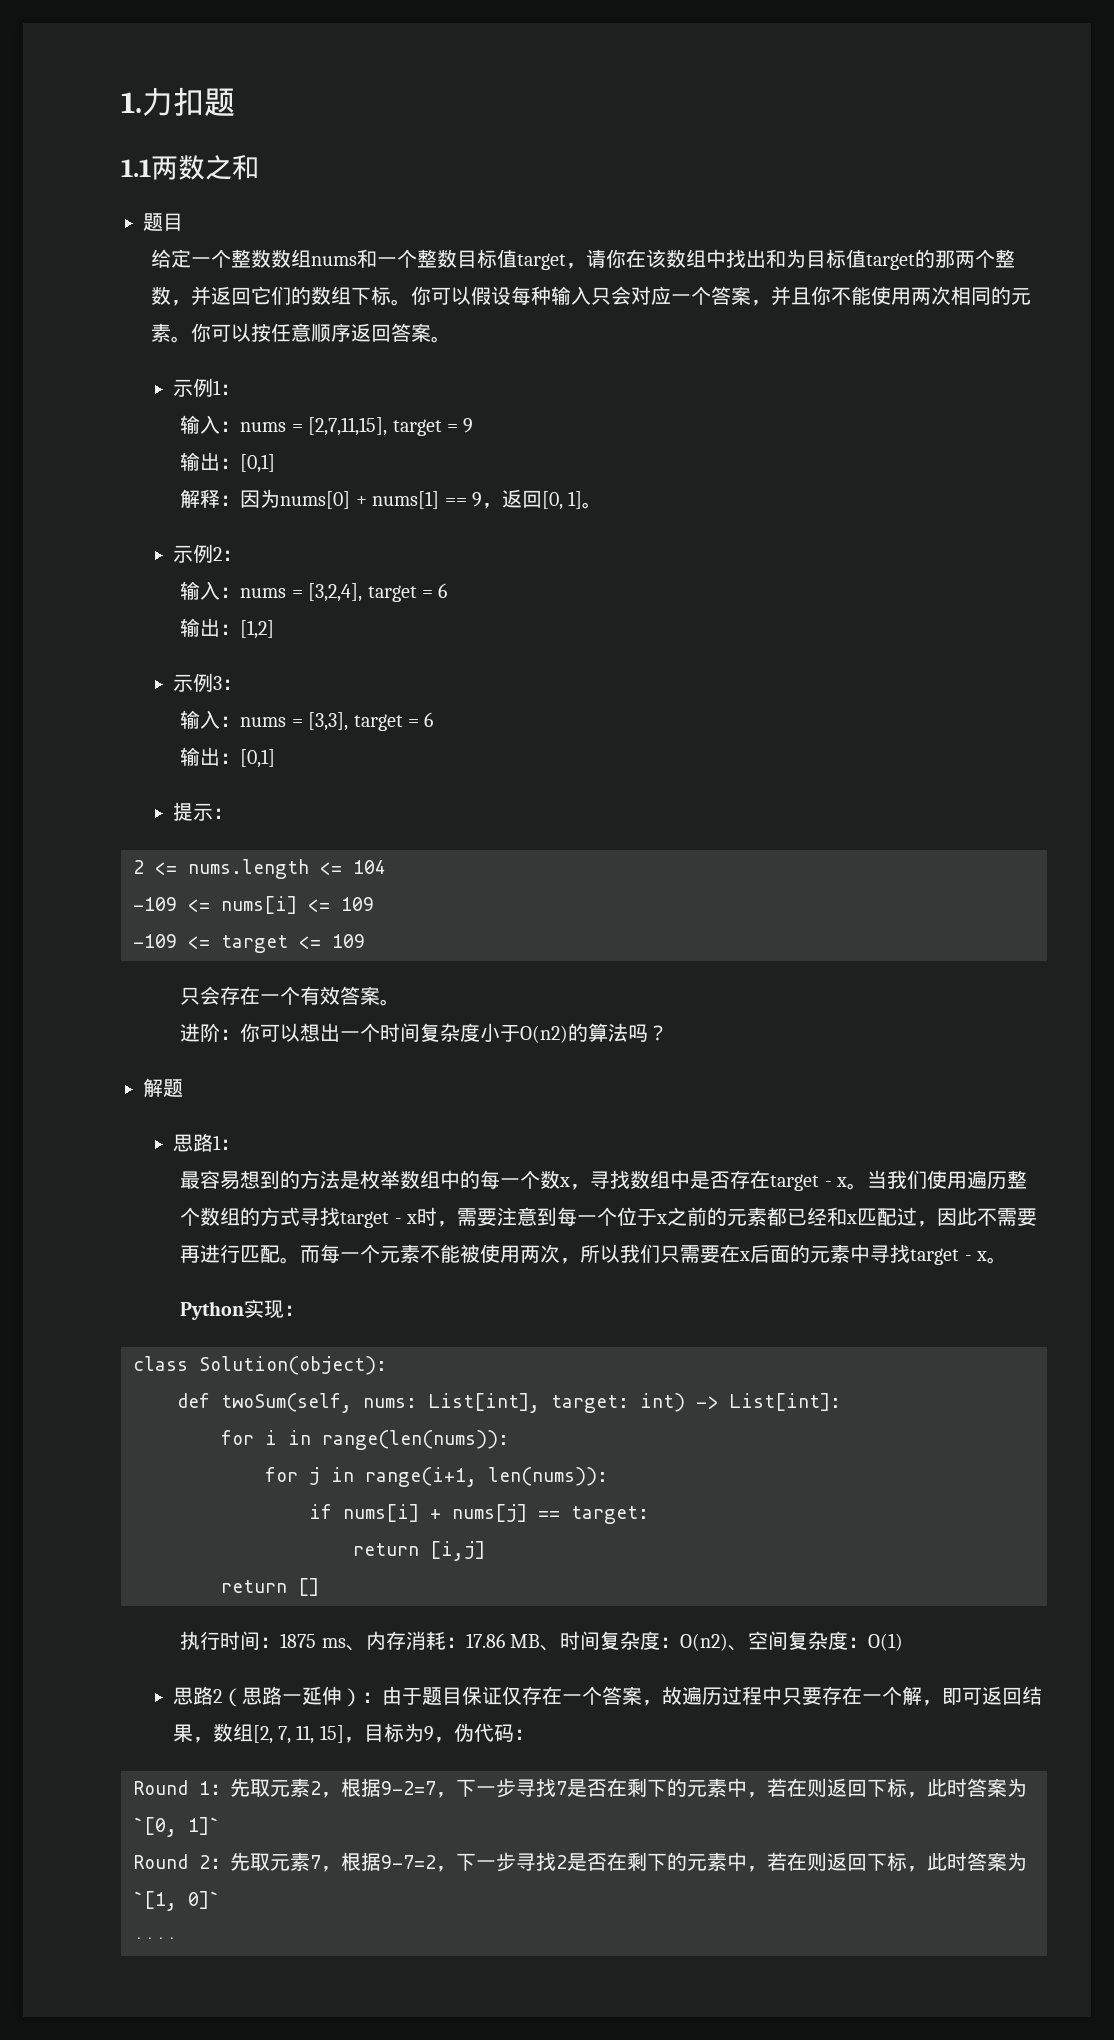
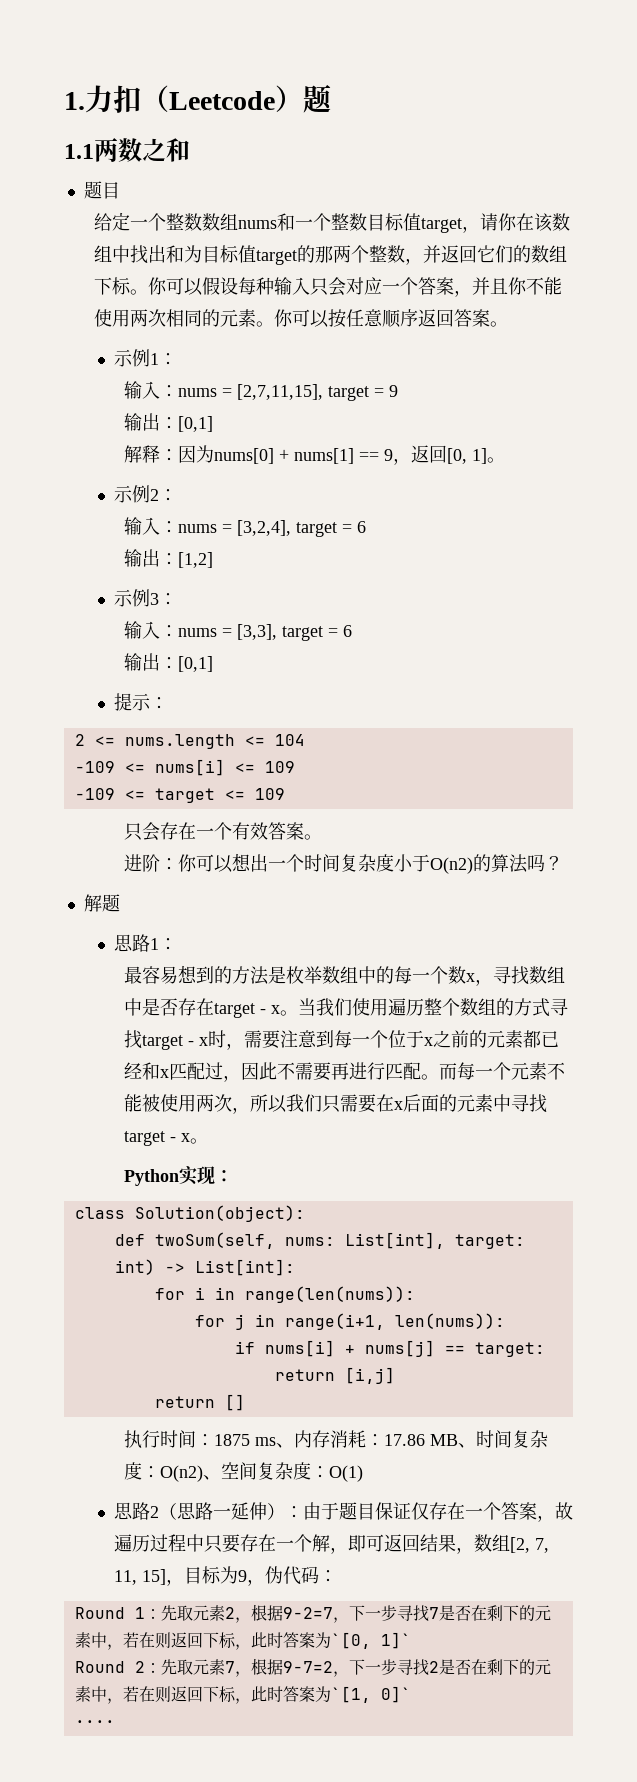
- 1.力扣题
+ 1.力扣（Leetcode）题

